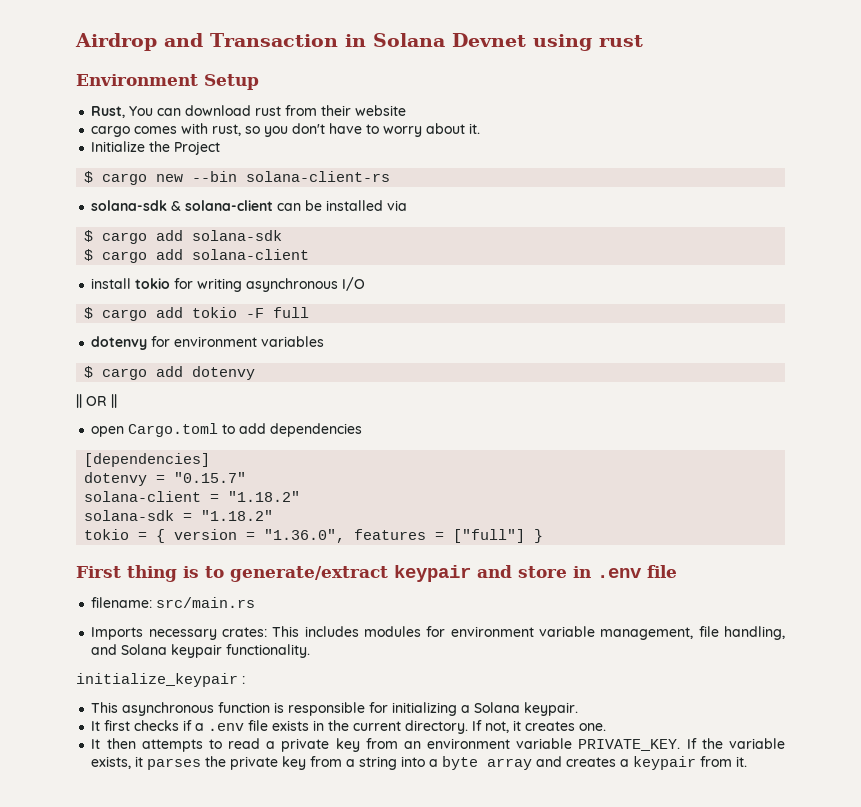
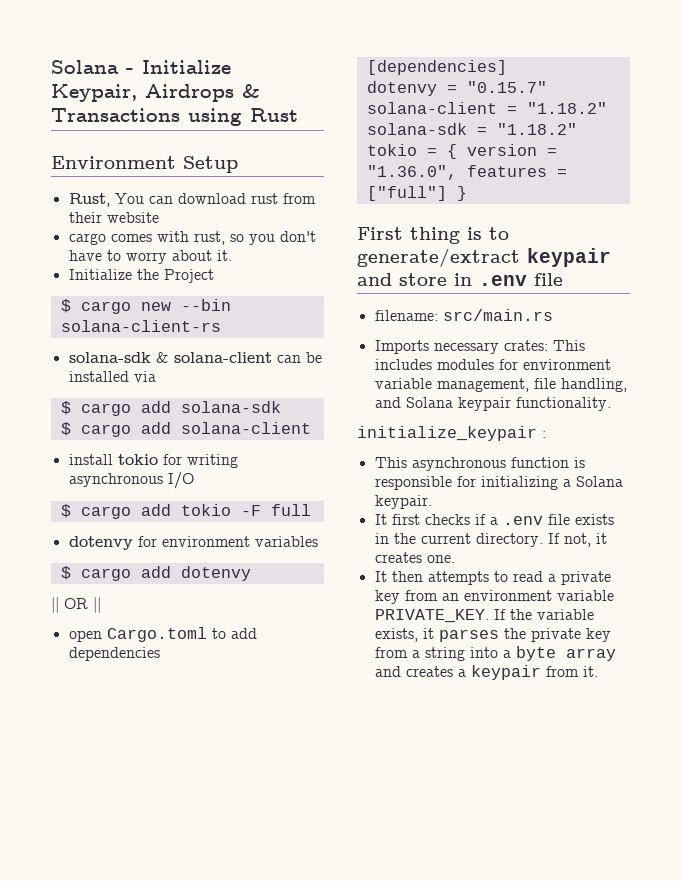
- Airdrop and Transaction in Solana Devnet using rust
+ Solana - Initialize Keypair, Airdrops & Transactions using Rust

